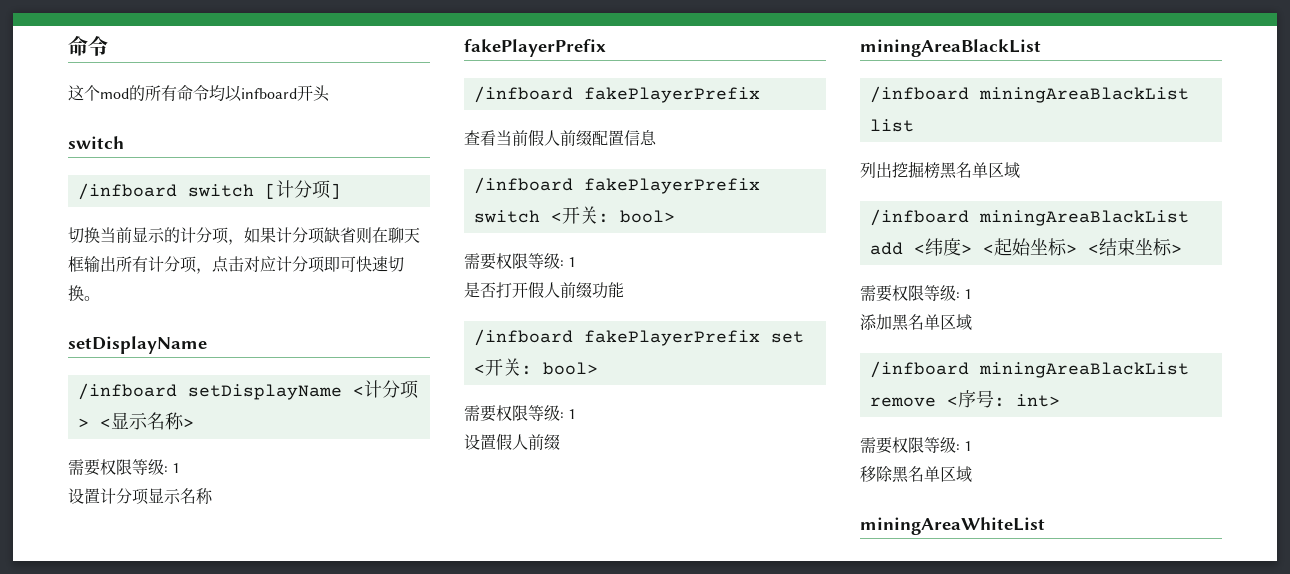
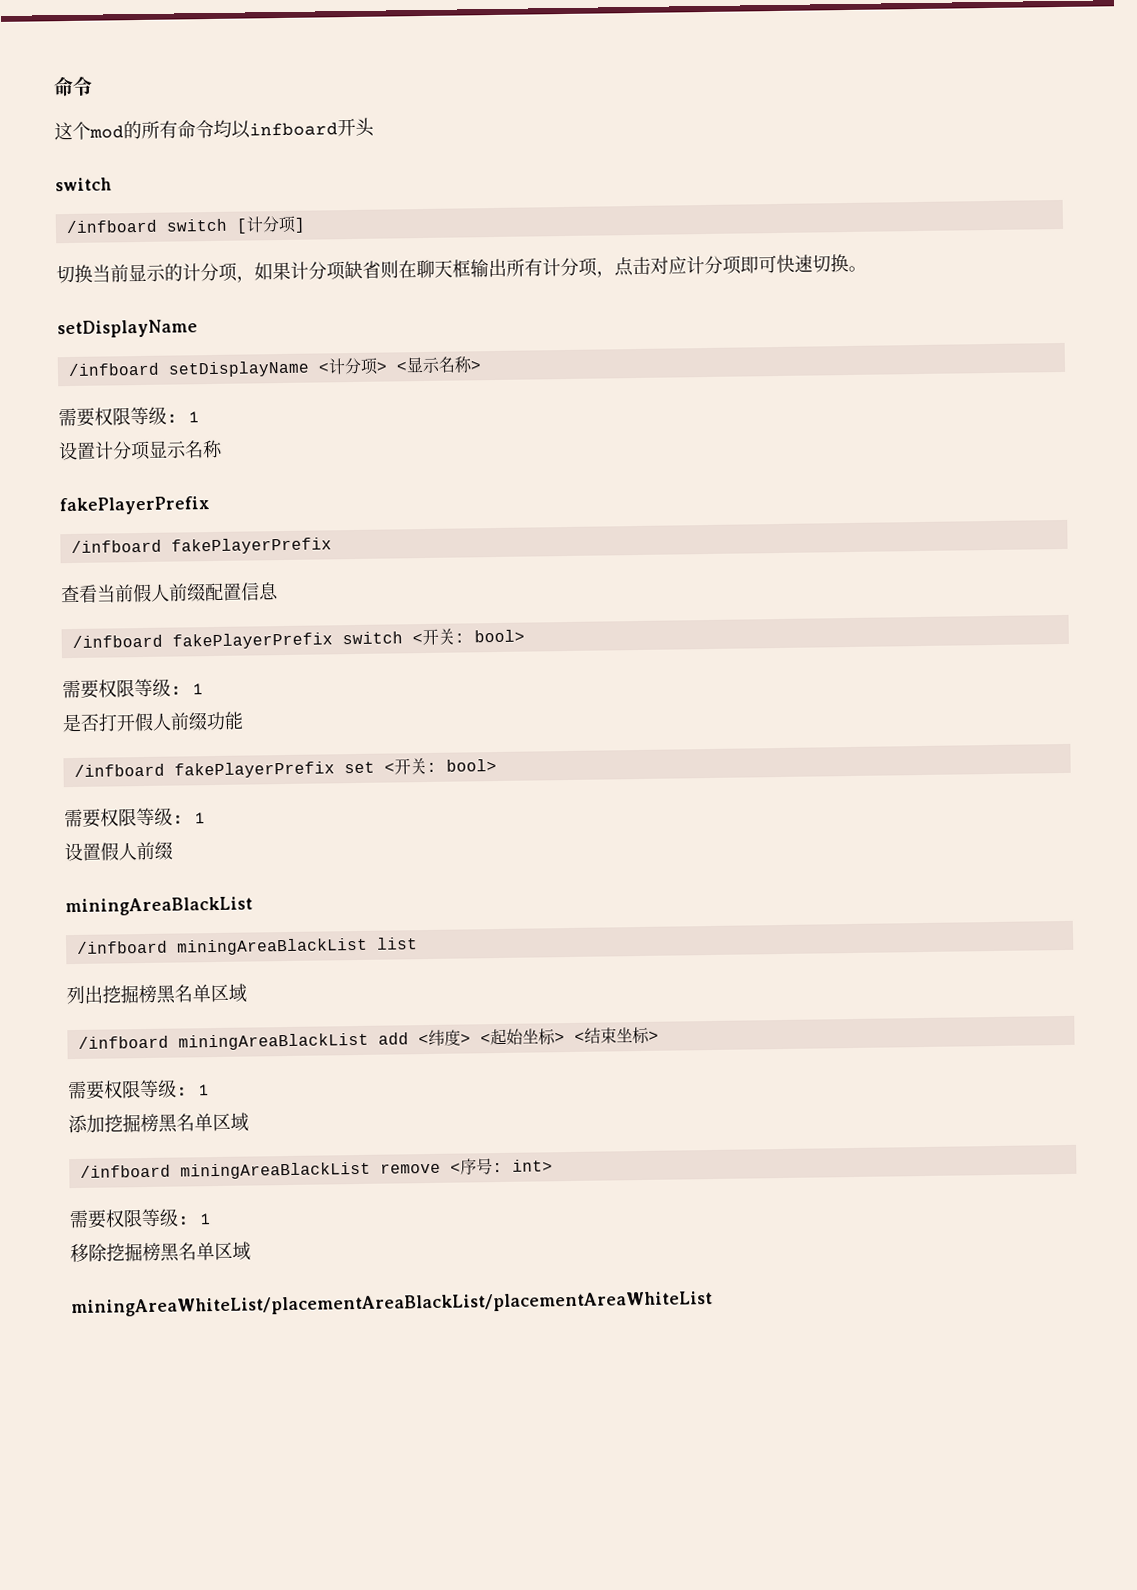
- 添加黑名单区域
+ 添加挖掘榜黑名单区域
- 移除黑名单区域
- miningAreaWhiteList
+ 移除挖掘榜黑名单区域
+ miningAreaWhiteList/placementAreaBlackList/placementAreaWhiteList

